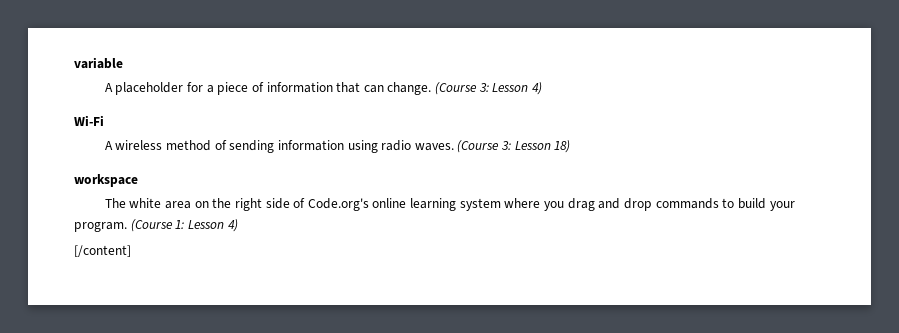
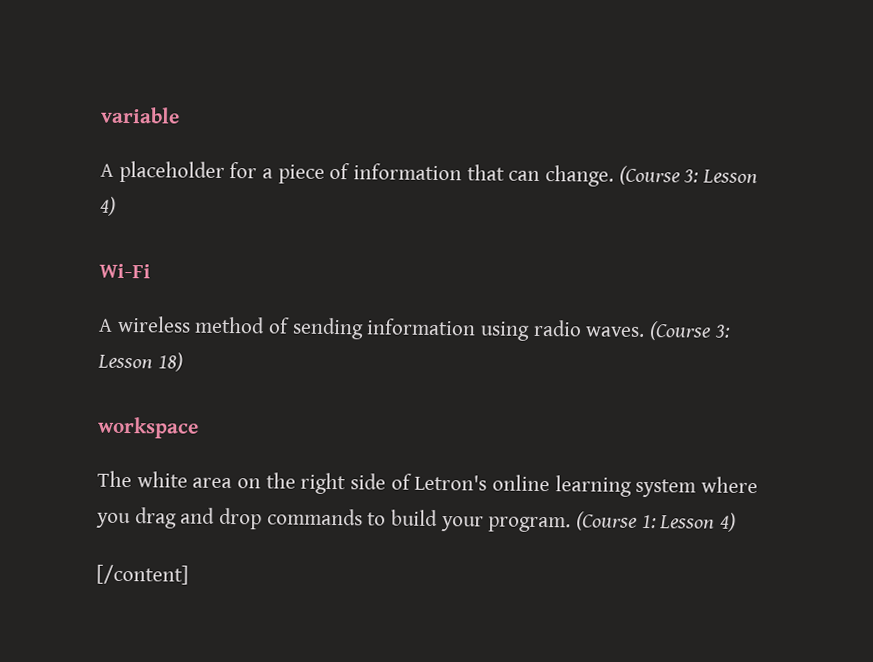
- The white area on the right side of Code.org's online learning system where you drag and drop commands to build your program.
+ The white area on the right side of Letron's online learning system where you drag and drop commands to build your program.

